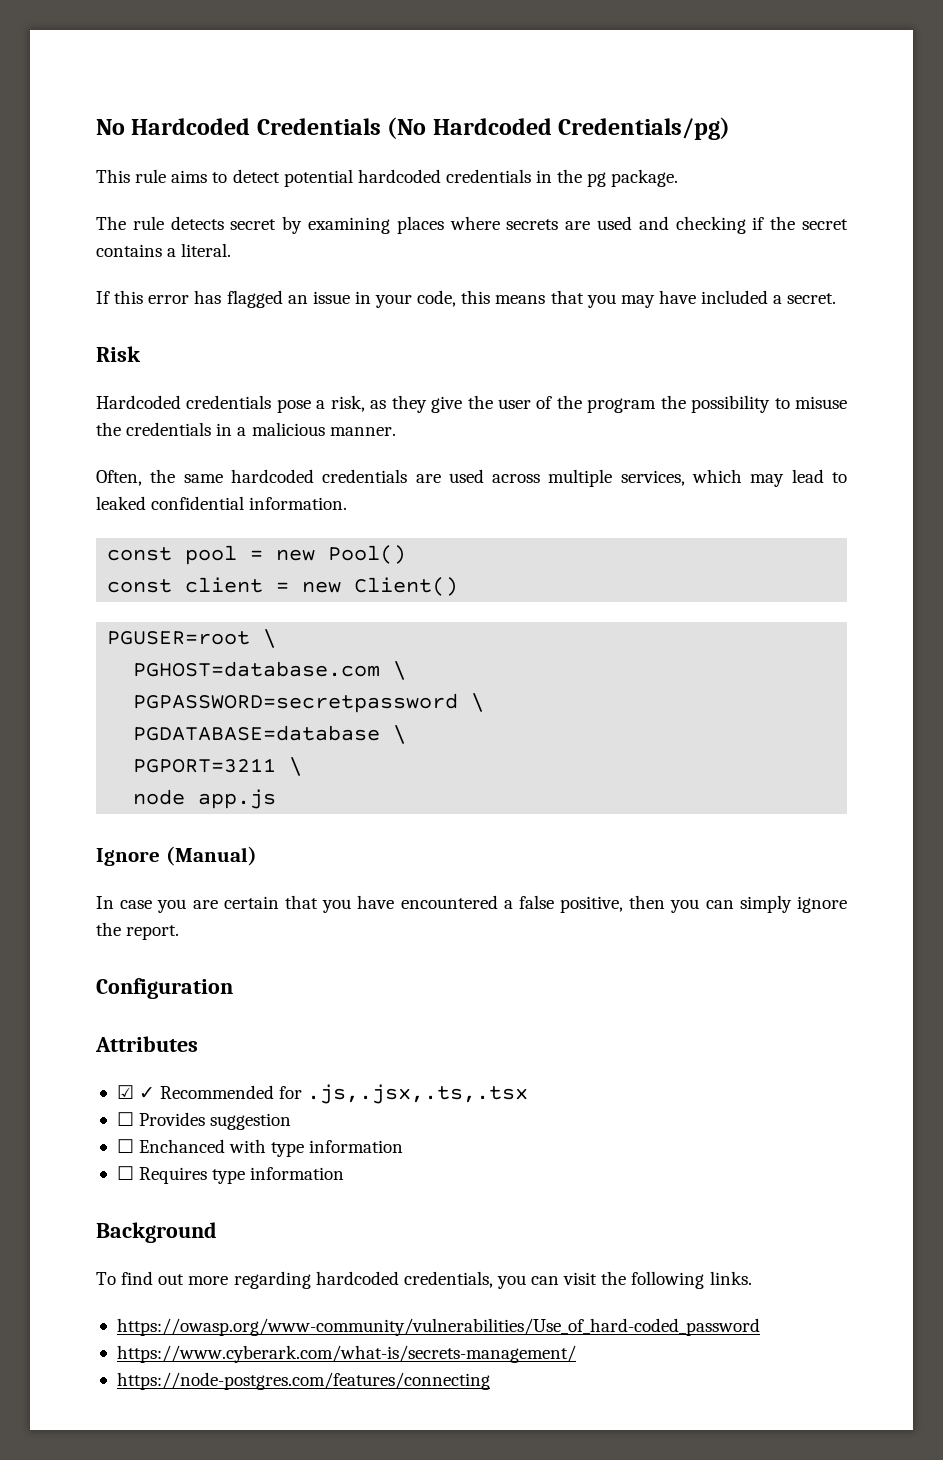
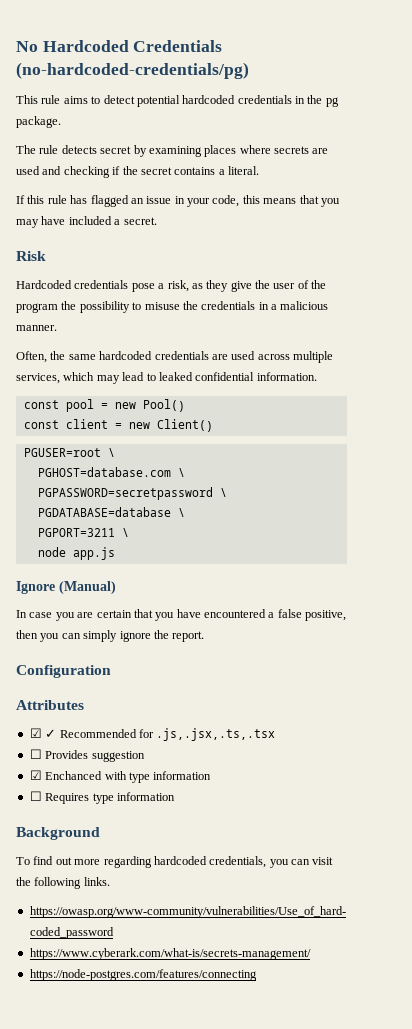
- No Hardcoded Credentials (No Hardcoded Credentials/pg)
+ No Hardcoded Credentials (no-hardcoded-credentials/pg)
- If this error has flagged an issue in your code, this means that you may have included a secret.
+ If this rule has flagged an issue in your code, this means that you may have included a secret.
- ☐ Enchanced with type information
+ ☑ Enchanced with type information

